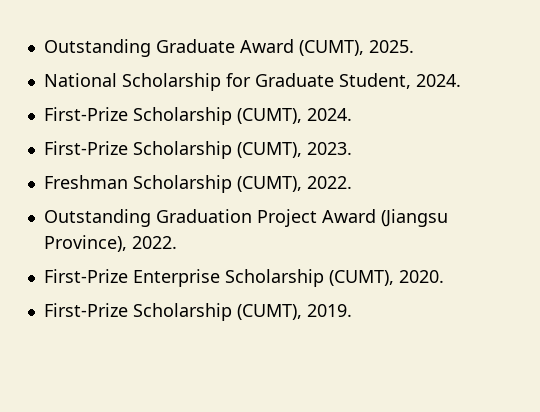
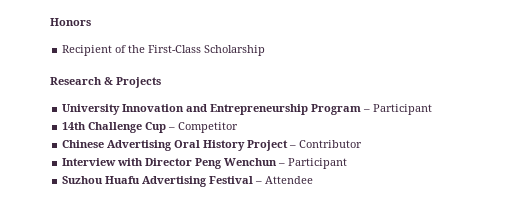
- Outstanding Graduate Award (CUMT), 2025.
- National Scholarship for Graduate Student, 2024.
- First-Prize Scholarship (CUMT), 2024.
- First-Prize Scholarship (CUMT), 2023.
- Freshman Scholarship (CUMT), 2022.
- Outstanding Graduation Project Award (Jiangsu Province), 2022.
- First-Prize Enterprise Scholarship (CUMT), 2020.
- First-Prize Scholarship (CUMT), 2019.
+ Honors
+ Recipient of the First-Class Scholarship
+ Research & Projects
+ University Innovation and Entrepreneurship Program – Participant
+ 14th Challenge Cup – Competitor
+ Chinese Advertising Oral History Project – Contributor
+ Interview with Director Peng Wenchun – Participant
+ Suzhou Huafu Advertising Festival – Attendee

